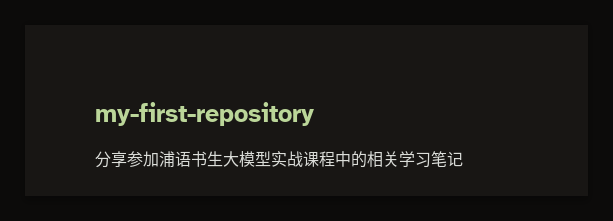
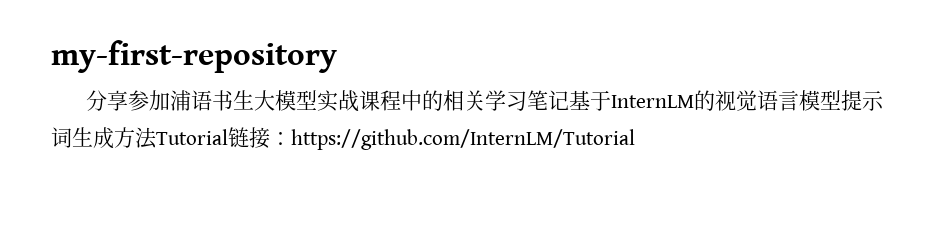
- 分享参加浦语书生大模型实战课程中的相关学习笔记
+ 分享参加浦语书生大模型实战课程中的相关学习笔记基于InternLM的视觉语言模型提示词生成方法Tutorial链接：https://github.com/InternLM/Tutorial

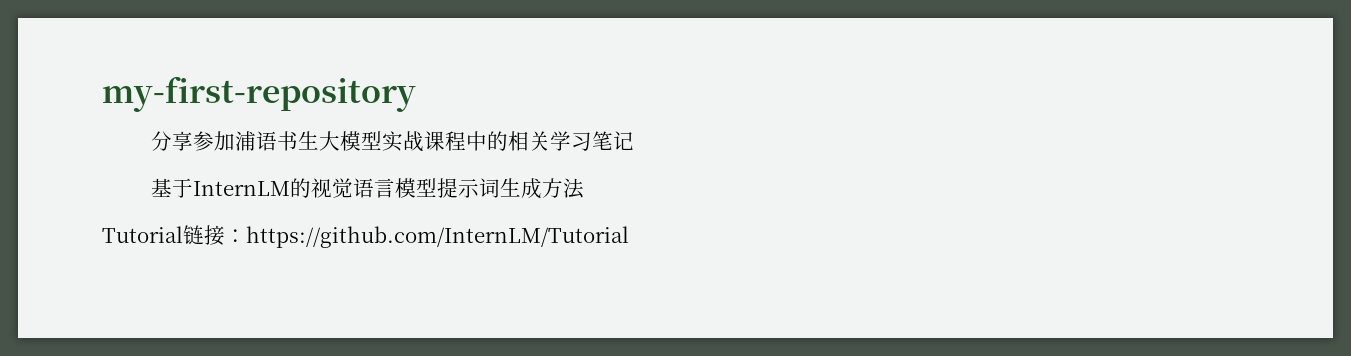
- 分享参加浦语书生大模型实战课程中的相关学习笔记基于InternLM的视觉语言模型提示词生成方法Tutorial链接：https://github.com/InternLM/Tutorial
+ 分享参加浦语书生大模型实战课程中的相关学习笔记
+ 基于InternLM的视觉语言模型提示词生成方法
+ Tutorial链接：https://github.com/InternLM/Tutorial

